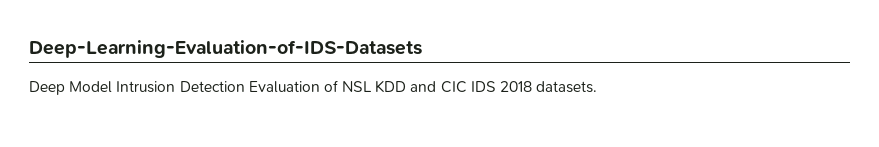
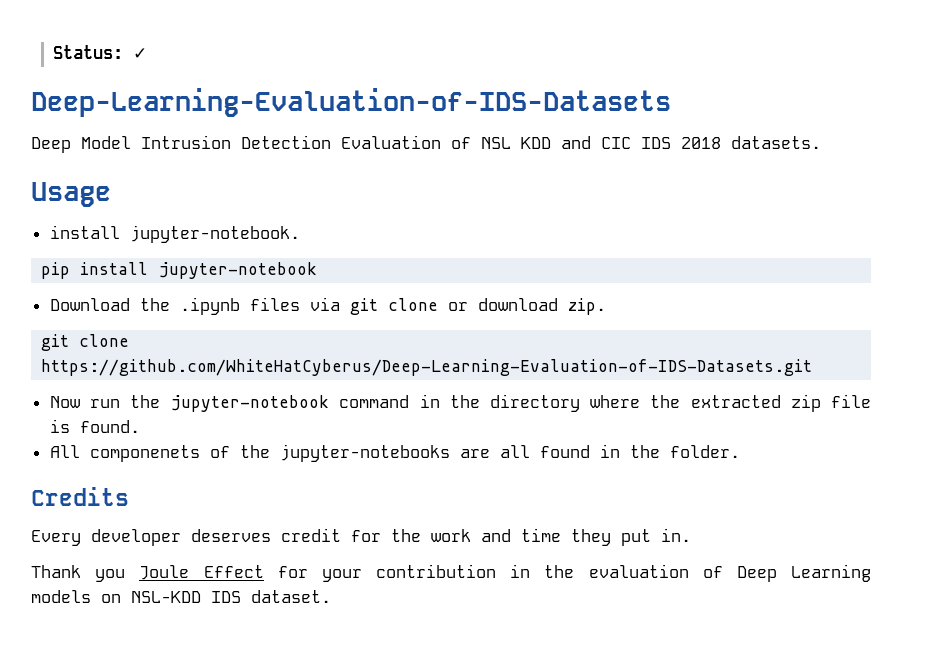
+ Status: ✓
+ Usage
+ install jupyter-notebook.
+ pip install jupyter-notebook
+ Download the .ipynb files via git clone or download zip.
+ git clone https://github.com/WhiteHatCyberus/Deep-Learning-Evaluation-of-IDS-Datasets.git
+ Now run the jupyter-notebook command in the directory where the extracted zip file is found.
+ All componenets of the jupyter-notebooks are all found in the folder.
+ Credits
+ Every developer deserves credit for the work and time they put in.
+ Thank you Joule Effect for your contribution in the evaluation of Deep Learning models on NSL-KDD IDS dataset.

